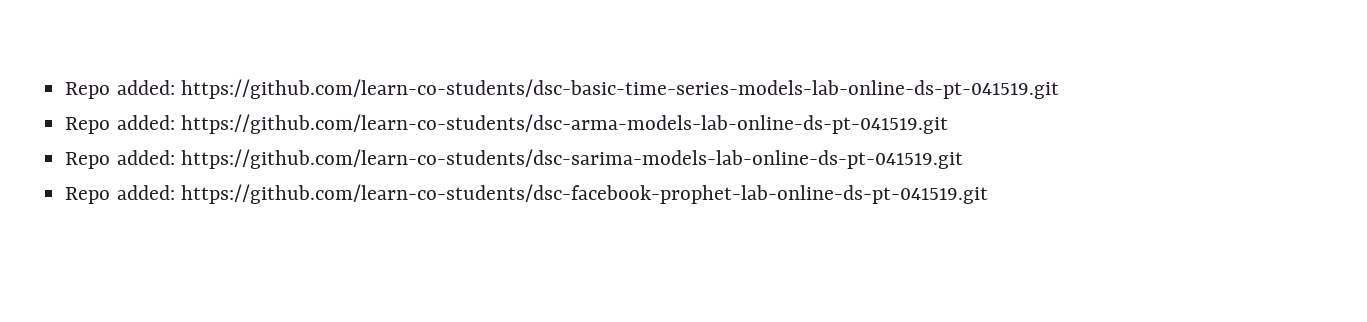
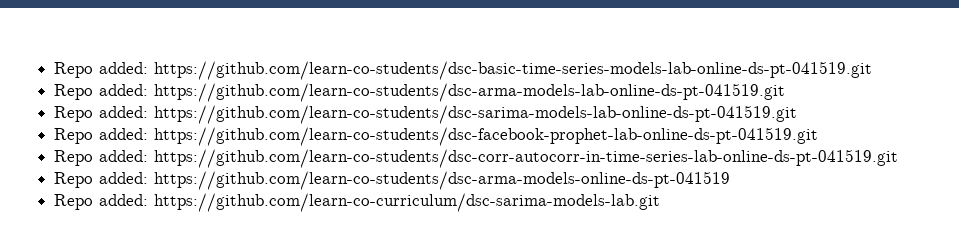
+ Repo added: https://github.com/learn-co-students/dsc-corr-autocorr-in-time-series-lab-online-ds-pt-041519.git
+ Repo added: https://github.com/learn-co-students/dsc-arma-models-online-ds-pt-041519
+ Repo added: https://github.com/learn-co-curriculum/dsc-sarima-models-lab.git

